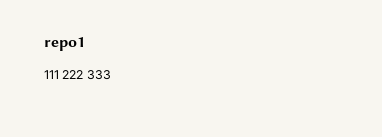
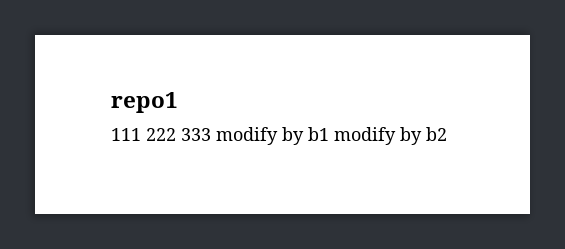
- 111 222 333
+ 111 222 333 modify by b1 modify by b2

